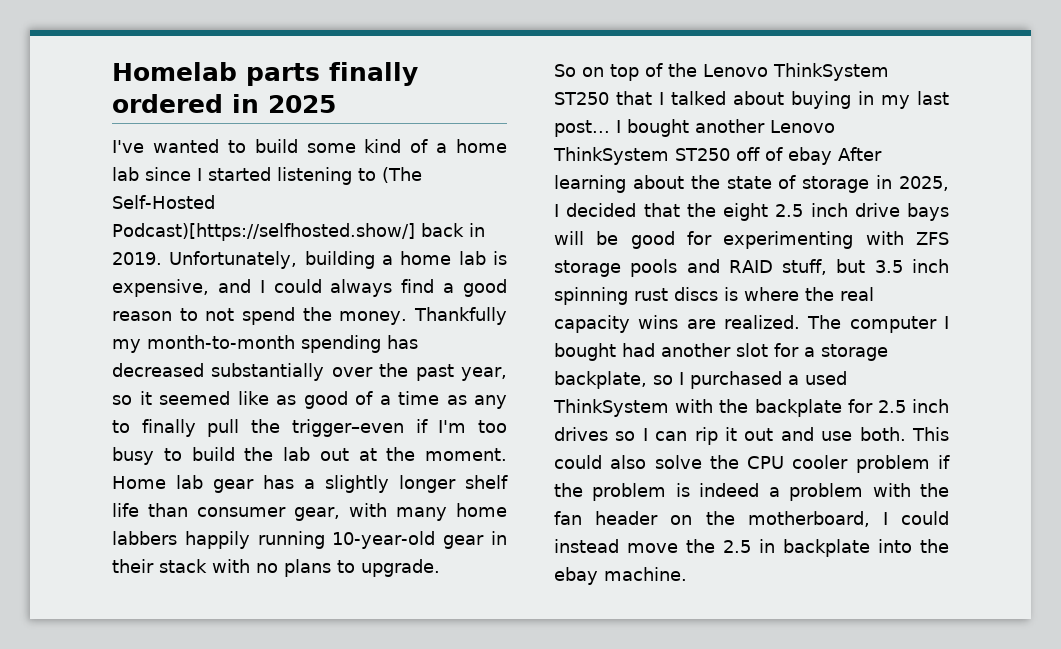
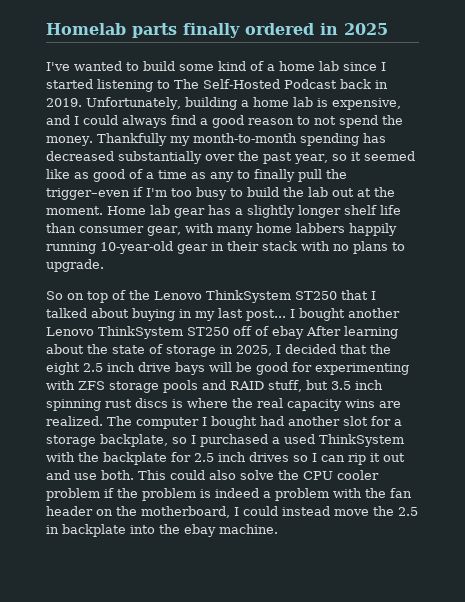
- I've wanted to build some kind of a home lab since I started listening to (The Self-Hosted Podcast)[https://selfhosted.show/] back in 2019.
+ I've wanted to build some kind of a home lab since I started listening to The Self-Hosted Podcast back in 2019.

